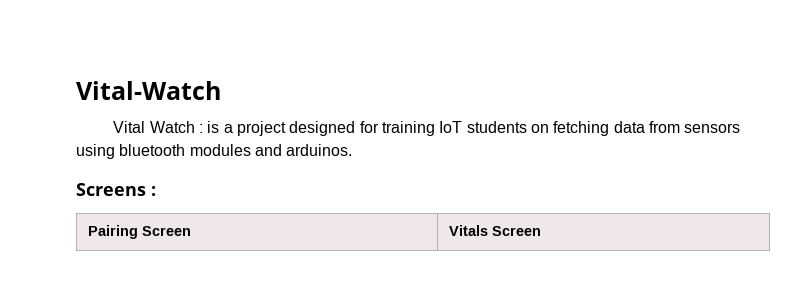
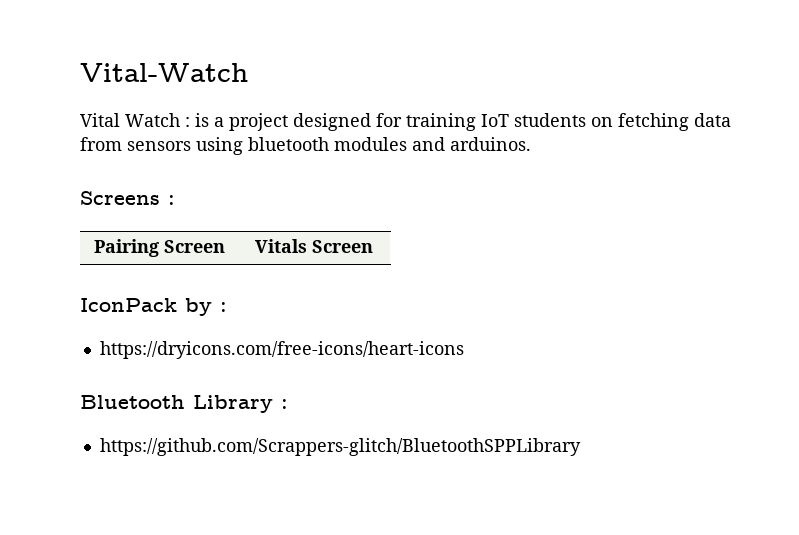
+ IconPack by :
+ https://dryicons.com/free-icons/heart-icons
+ Bluetooth Library :
+ https://github.com/Scrappers-glitch/BluetoothSPPLibrary

